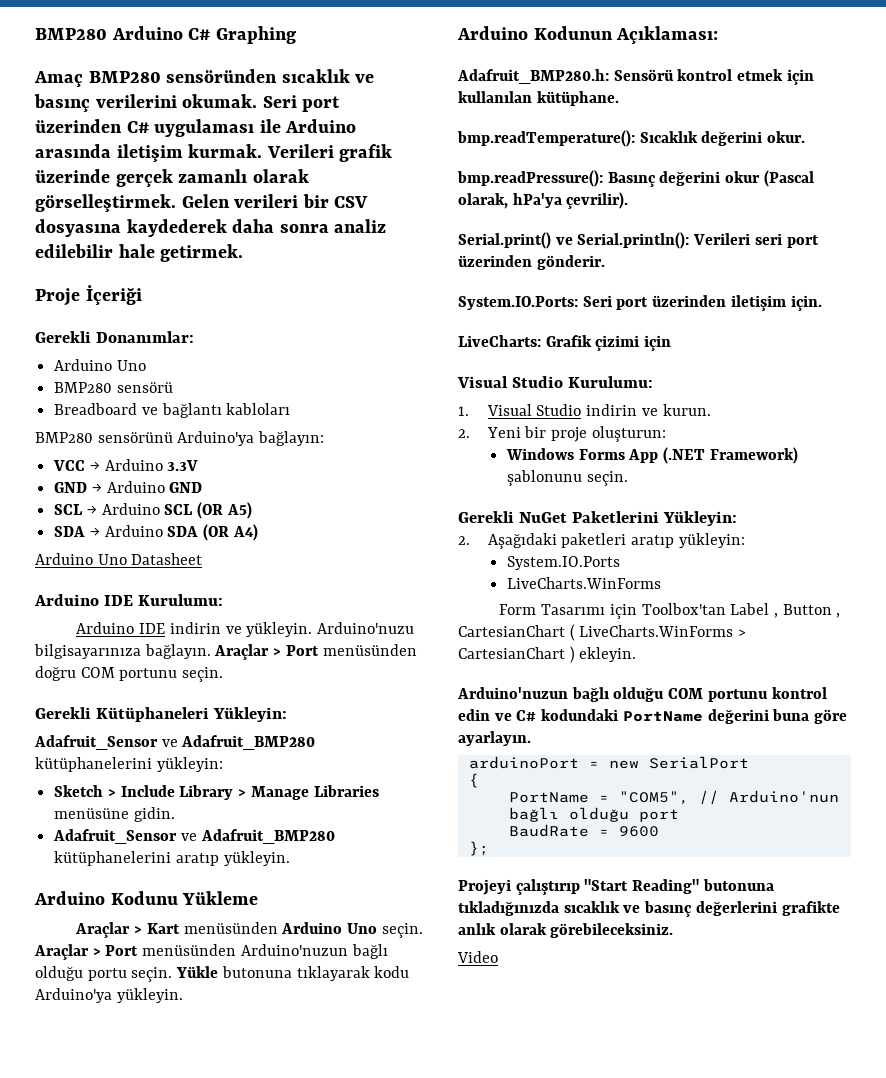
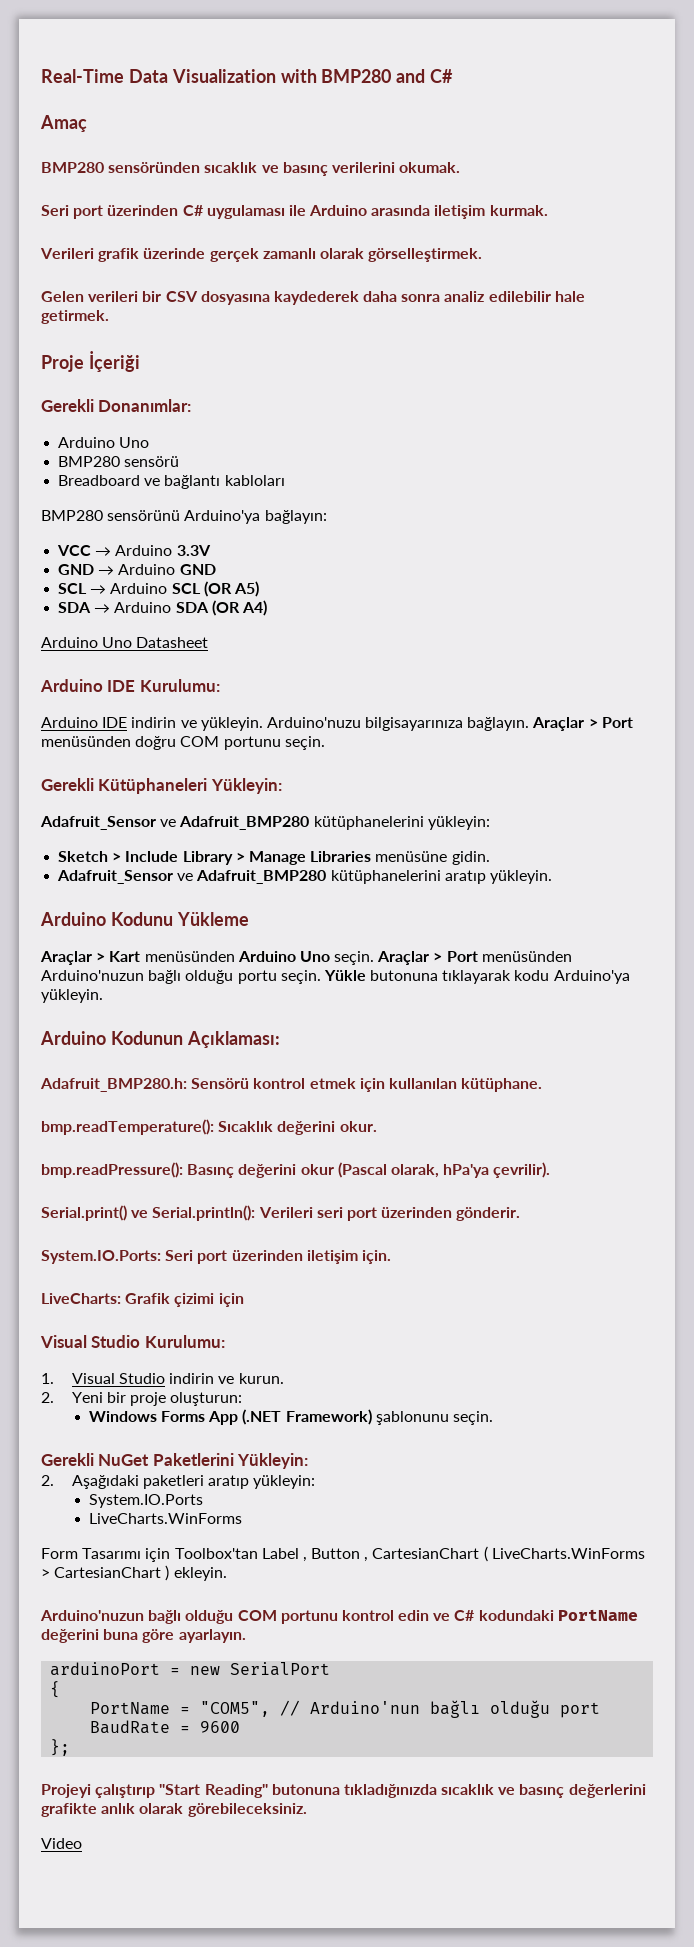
- BMP280 Arduino C# Graphing
+ Real-Time Data Visualization with BMP280 and C#
- Amaç BMP280 sensöründen sıcaklık ve basınç verilerini okumak. Seri port üzerinden C# uygulaması ile Arduino arasında iletişim kurmak. Verileri grafik üzerinde gerçek zamanlı olarak görselleştirmek. Gelen verileri bir CSV dosyasına kaydederek daha sonra analiz edilebilir hale getirmek.
+ Amaç
+ BMP280 sensöründen sıcaklık ve basınç verilerini okumak.
+ Seri port üzerinden C# uygulaması ile Arduino arasında iletişim kurmak.
+ Verileri grafik üzerinde gerçek zamanlı olarak görselleştirmek.
+ Gelen verileri bir CSV dosyasına kaydederek daha sonra analiz edilebilir hale getirmek.

